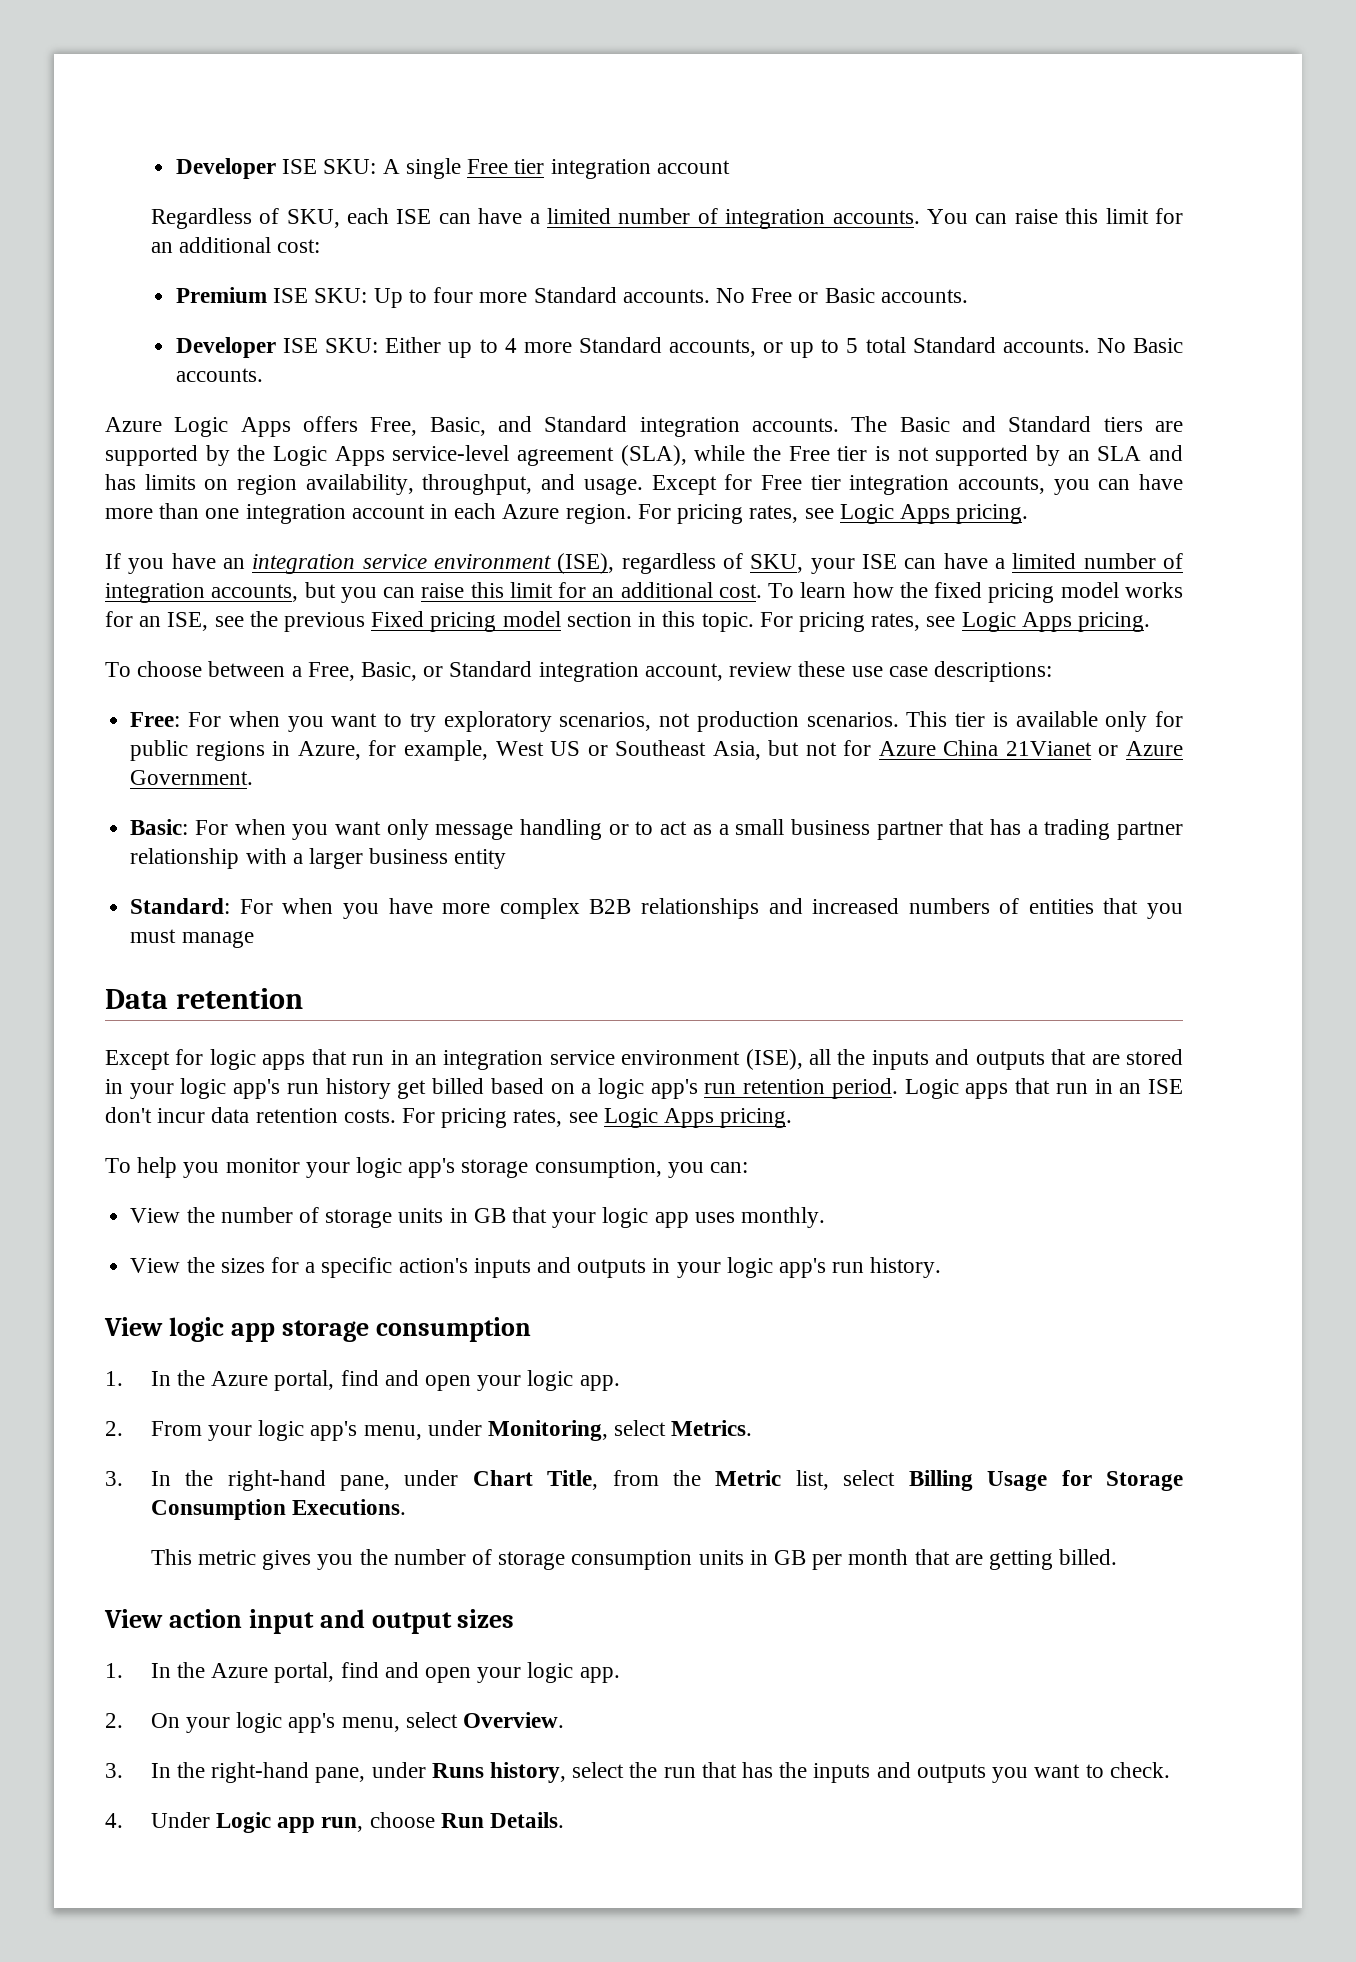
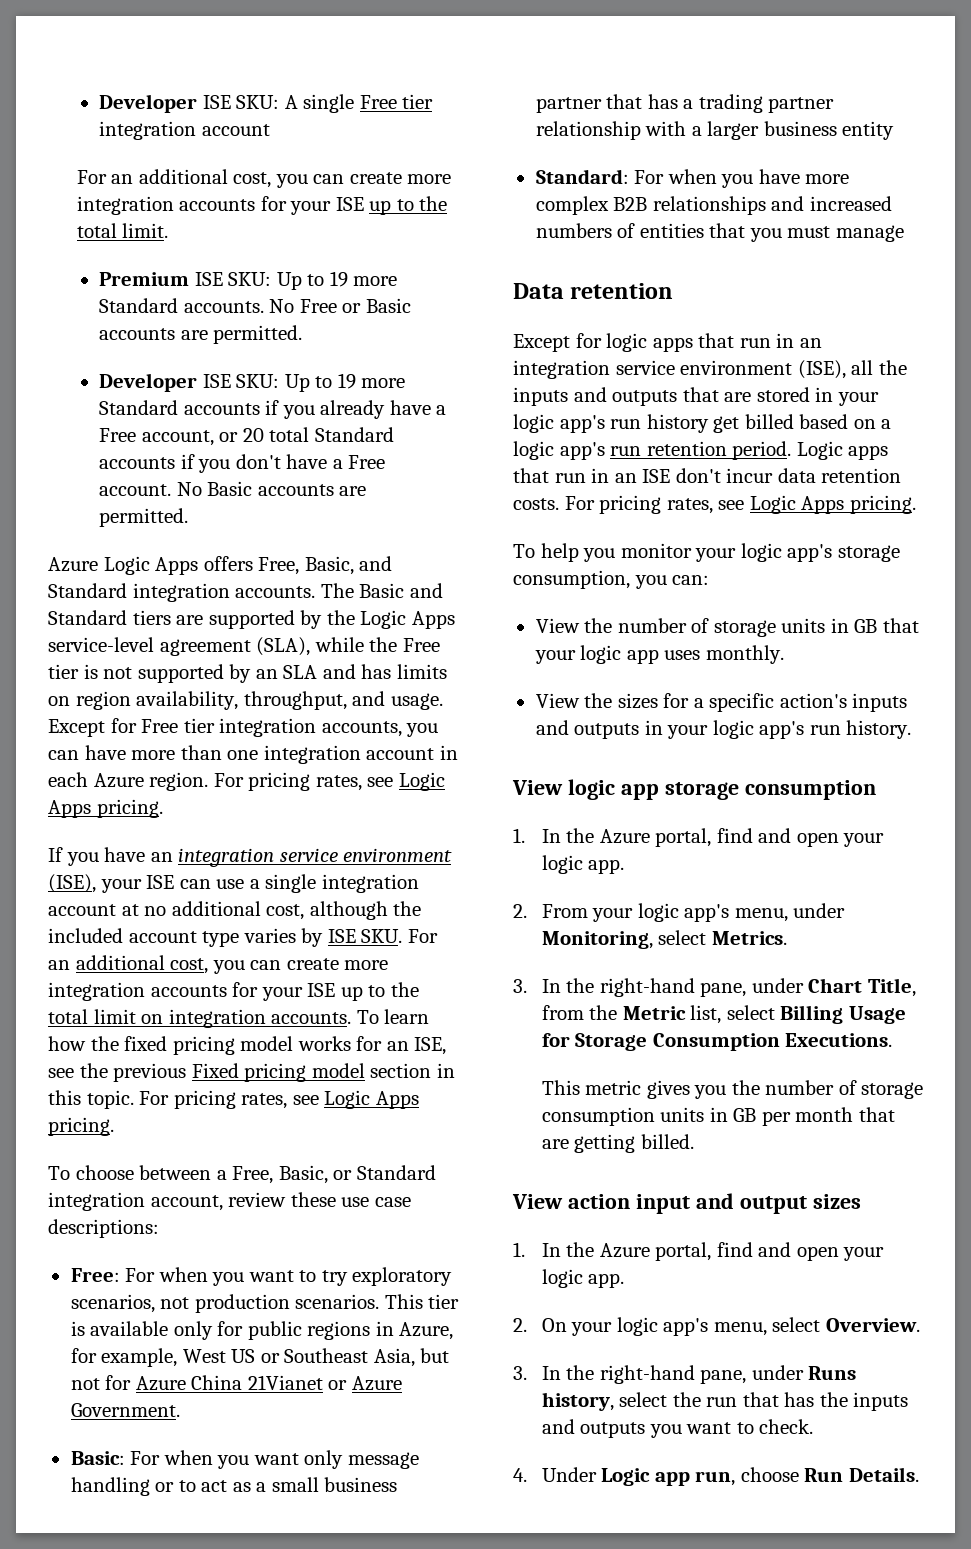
- Regardless of SKU, each ISE can have a limited number of integration accounts. You can raise this limit for an additional cost:
+ For an additional cost, you can create more integration accounts for your ISE up to the total limit.
- Premium ISE SKU: Up to four more Standard accounts.
+ Premium ISE SKU: Up to 19 more Standard accounts.
- No Free or Basic accounts.
- Developer ISE SKU: Either up to 4 more Standard accounts, or up to 5 total Standard accounts. No Basic accounts.
+ No Free or Basic accounts are permitted.
+ Developer ISE SKU: Up to 19 more Standard accounts if you already have a Free account, or 20 total Standard accounts if you don't have a Free account. No Basic accounts are permitted.
- If you have an integration service environment (ISE), regardless of SKU, your ISE can have a limited number of integration accounts, but you can raise this limit for an additional cost.
+ If you have an integration service environment (ISE), your ISE can use a single integration account at no additional cost, although the included account type varies by ISE SKU. For an additional cost, you can create more integration accounts for your ISE up to the total limit on integration accounts.

